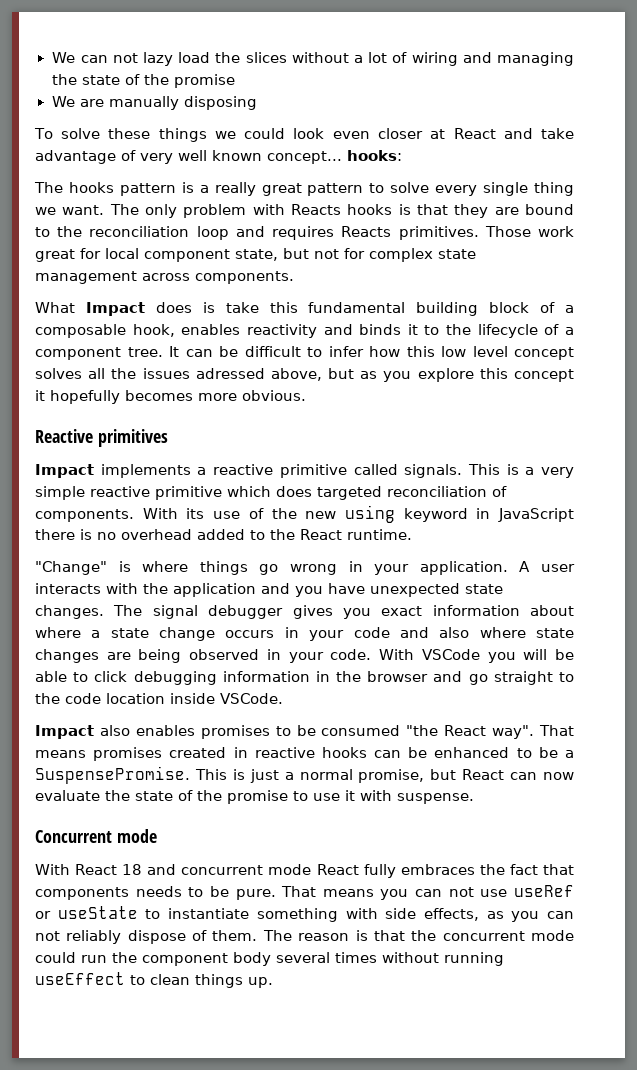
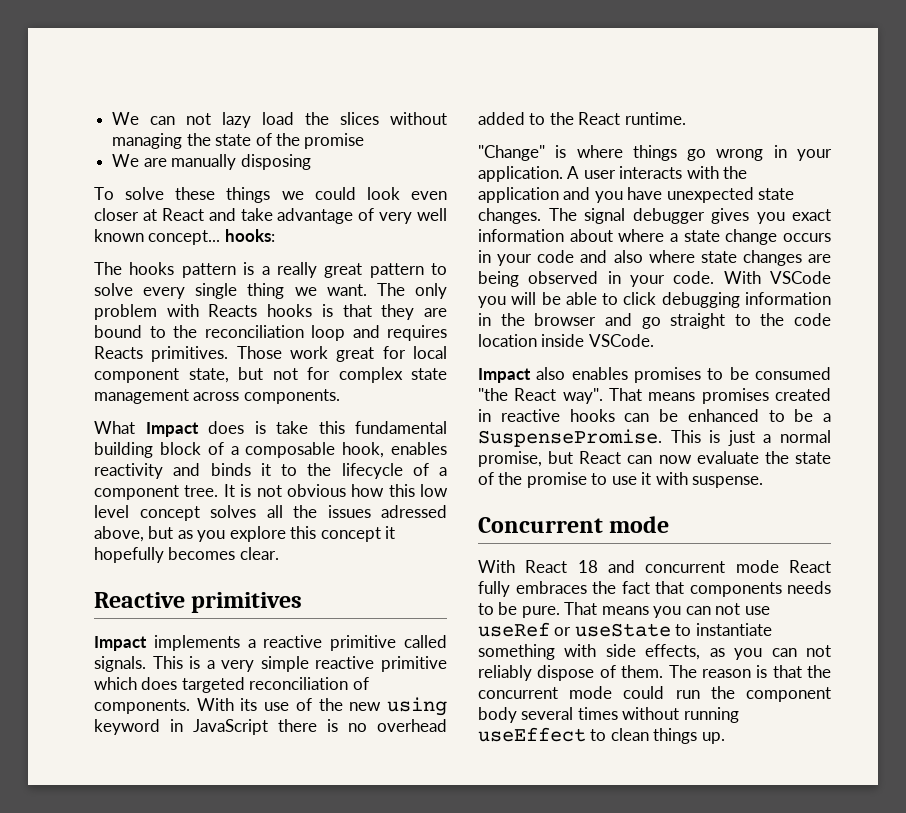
- We can not lazy load the slices without a lot of wiring and managing the state of the promise
+ We can not lazy load the slices without managing the state of the promise
- It can be difficult to infer how this low level concept solves all the issues adressed above, but as you explore this concept it hopefully becomes more obvious.
+ It is not obvious how this low level concept solves all the issues adressed above, but as you explore this concept it hopefully becomes clear.

